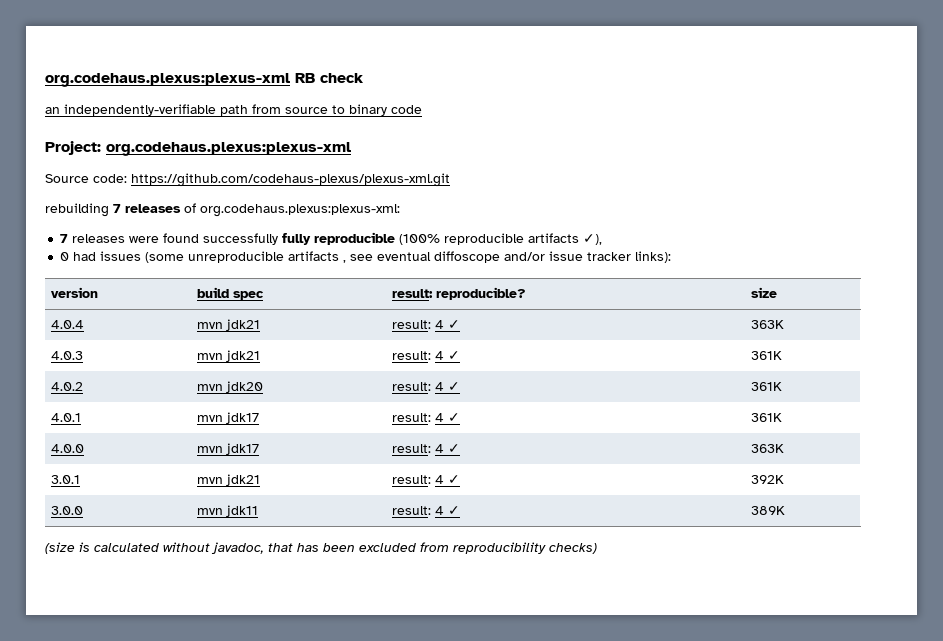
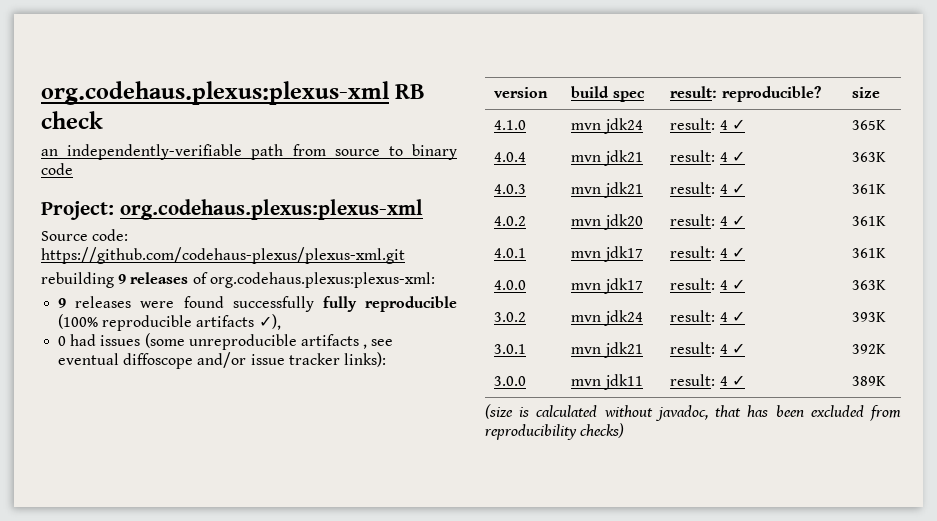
- rebuilding 7 releases of org.codehaus.plexus:plexus-xml:
+ rebuilding 9 releases of org.codehaus.plexus:plexus-xml:
- 7 releases were found successfully fully reproducible (100% reproducible artifacts ✓),
+ 9 releases were found successfully fully reproducible (100% reproducible artifacts ✓),
+ 4.1.0 | mvn jdk24 | result: 4 ✓ | 365K
+ 3.0.2 | mvn jdk24 | result: 4 ✓ | 393K

